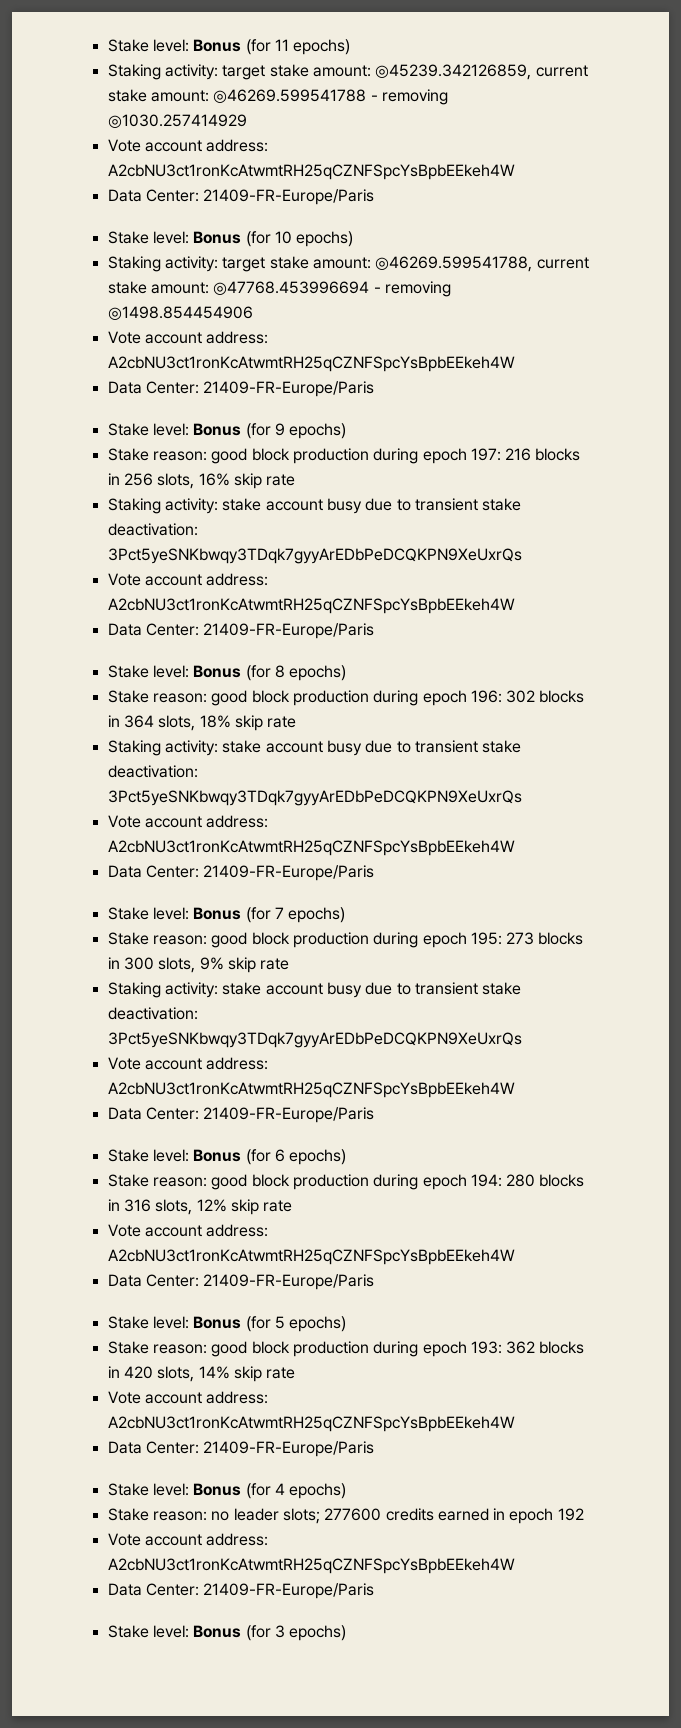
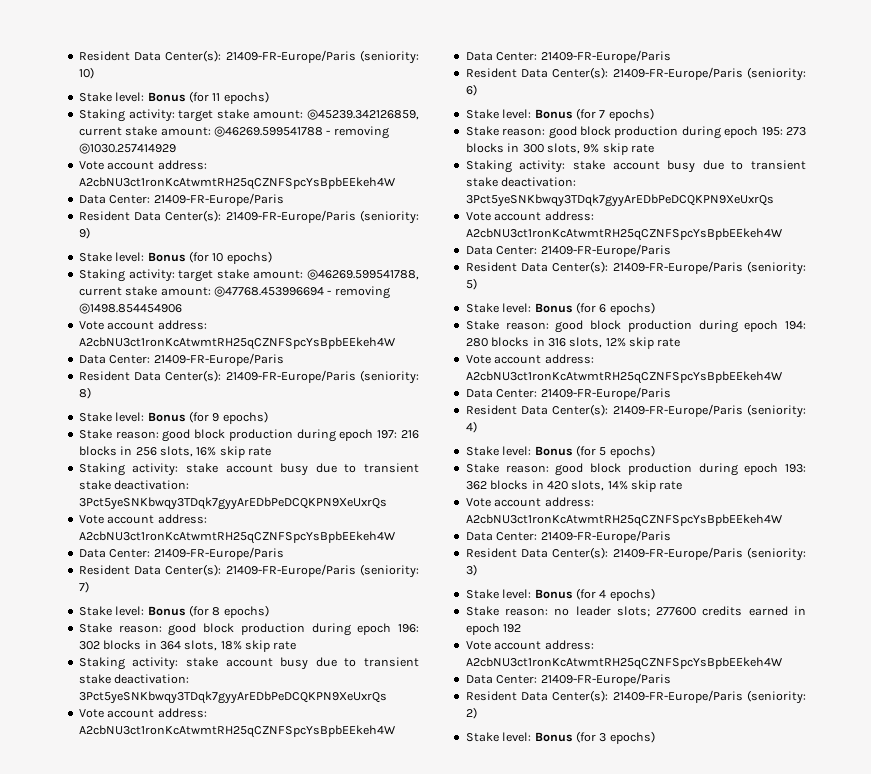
+ Resident Data Center(s): 21409-FR-Europe/Paris (seniority: 10)
+ Resident Data Center(s): 21409-FR-Europe/Paris (seniority: 9)
+ Resident Data Center(s): 21409-FR-Europe/Paris (seniority: 8)
+ Resident Data Center(s): 21409-FR-Europe/Paris (seniority: 7)
+ Resident Data Center(s): 21409-FR-Europe/Paris (seniority: 6)
+ Resident Data Center(s): 21409-FR-Europe/Paris (seniority: 5)
+ Resident Data Center(s): 21409-FR-Europe/Paris (seniority: 4)
+ Resident Data Center(s): 21409-FR-Europe/Paris (seniority: 3)
+ Resident Data Center(s): 21409-FR-Europe/Paris (seniority: 2)

